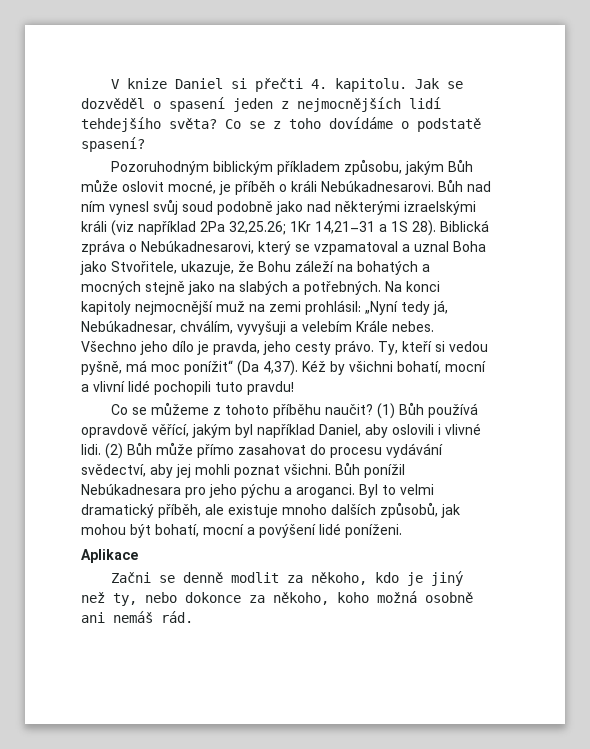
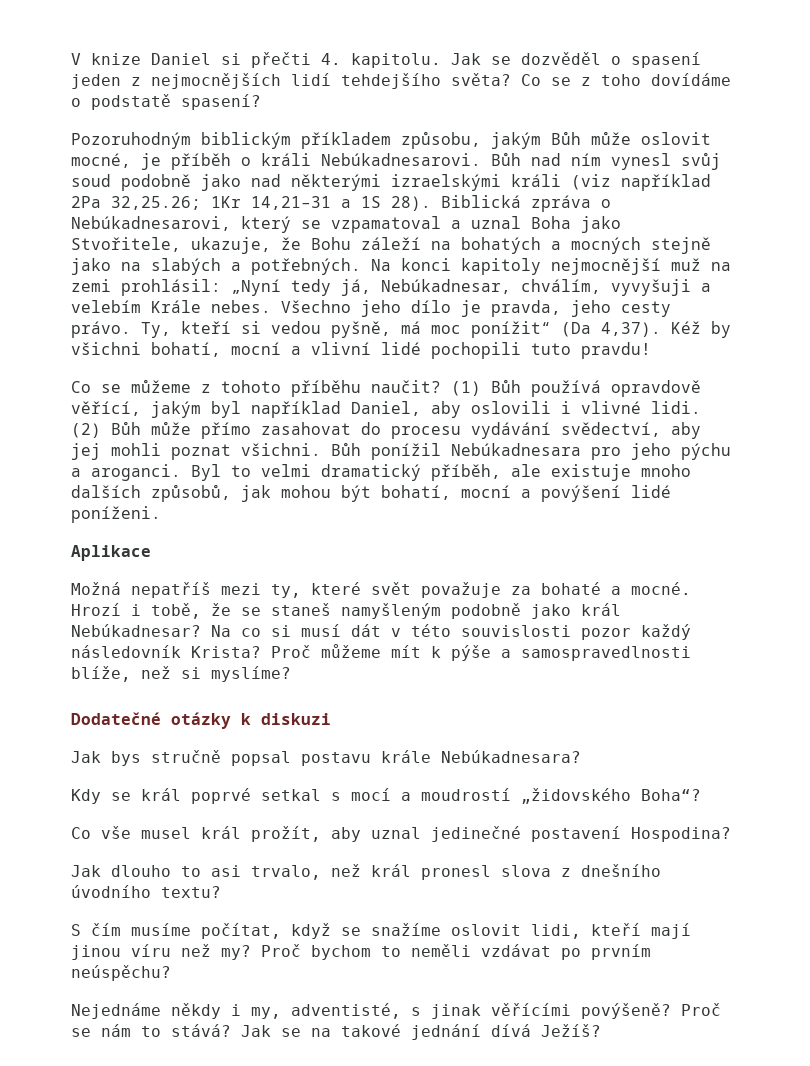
- Začni se denně modlit za někoho, kdo je jiný než ty, nebo dokonce za někoho, koho možná osobně ani nemáš rád.
+ Možná nepatříš mezi ty, které svět považuje za bohaté a mocné. Hrozí i tobě, že se staneš namyšleným podobně jako král Nebúkadnesar? Na co si musí dát v této souvislosti pozor každý následovník Krista? Proč můžeme mít k pýše a samospravedlnosti blíže, než si myslíme?
+ Dodatečné otázky k diskuzi
+ Jak bys stručně popsal postavu krále Nebúkadnesara?
+ Kdy se král poprvé setkal s mocí a moudrostí „židovského Boha“?
+ Co vše musel král prožít, aby uznal jedinečné postavení Hospodina?
+ Jak dlouho to asi trvalo, než král pronesl slova z dnešního úvodního textu?
+ S čím musíme počítat, když se snažíme oslovit lidi, kteří mají jinou víru než my? Proč bychom to neměli vzdávat po prvním neúspěchu?
+ Nejednáme někdy i my, adventisté, s jinak věřícími povýšeně? Proč se nám to stává? Jak se na takové jednání dívá Ježíš?

